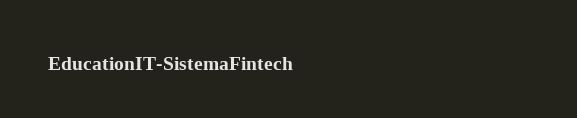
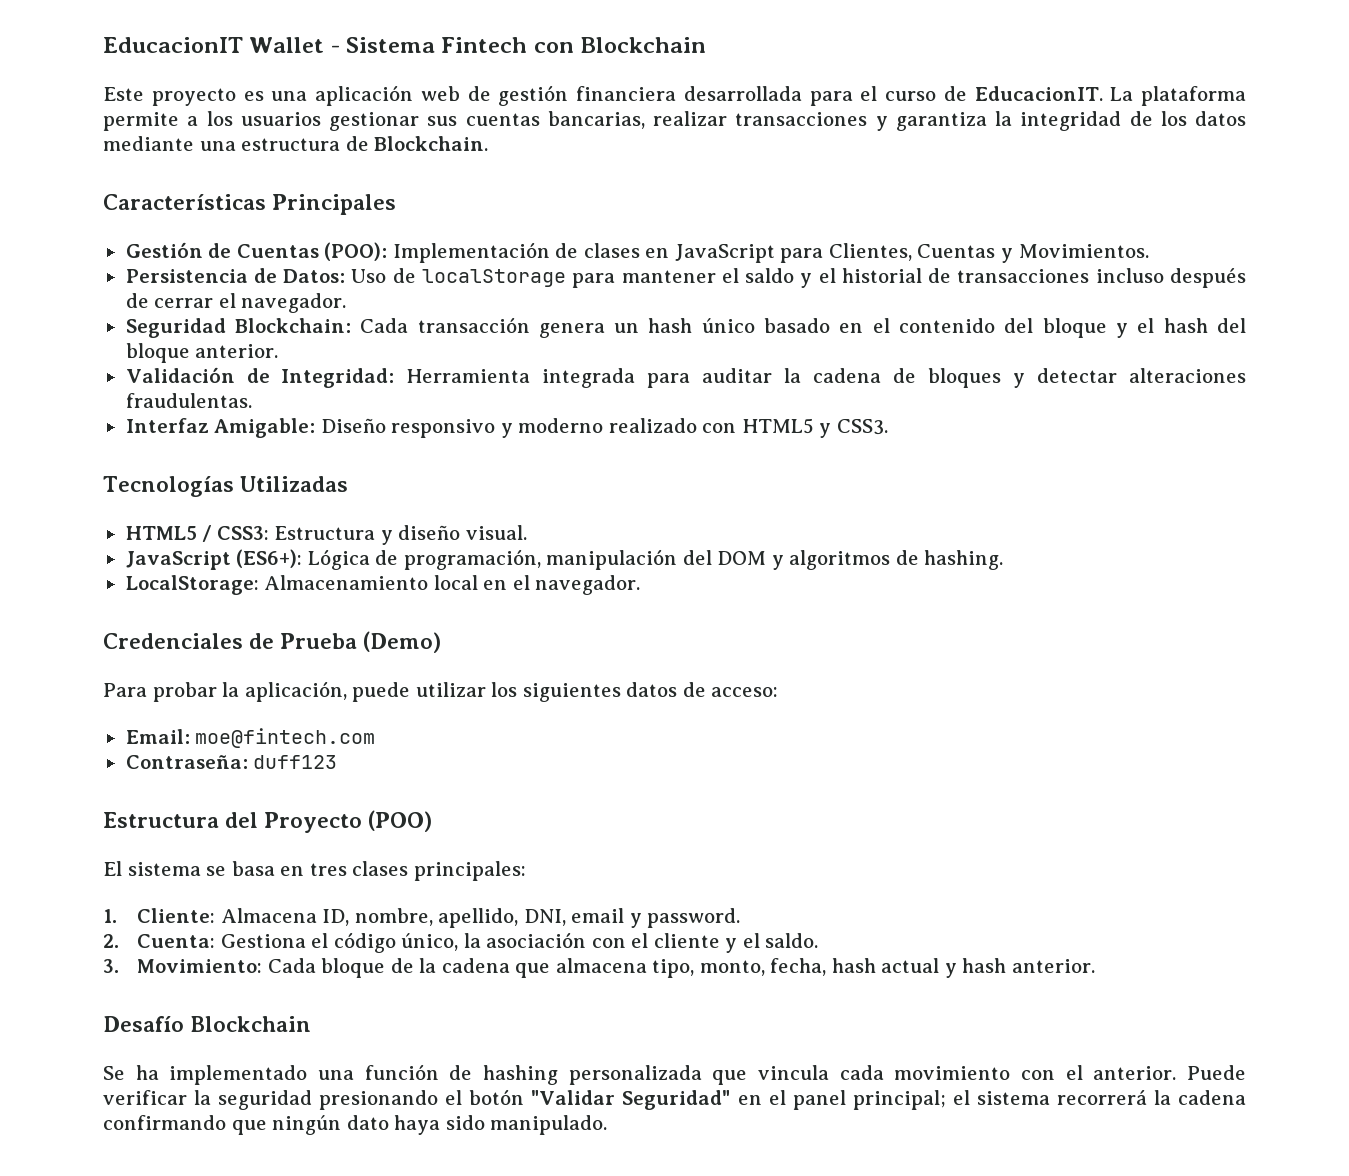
- EducationIT-SistemaFintech
+ EducacionIT Wallet - Sistema Fintech con Blockchain
+ Este proyecto es una aplicación web de gestión financiera desarrollada para el curso de EducacionIT. La plataforma permite a los usuarios gestionar sus cuentas bancarias, realizar transacciones y garantiza la integridad de los datos mediante una estructura de Blockchain.
+ Características Principales
+ Gestión de Cuentas (POO): Implementación de clases en JavaScript para Clientes, Cuentas y Movimientos.
+ Persistencia de Datos: Uso de localStorage para mantener el saldo y el historial de transacciones incluso después de cerrar el navegador.
+ Seguridad Blockchain: Cada transacción genera un hash único basado en el contenido del bloque y el hash del bloque anterior.
+ Validación de Integridad: Herramienta integrada para auditar la cadena de bloques y detectar alteraciones fraudulentas.
+ Interfaz Amigable: Diseño responsivo y moderno realizado con HTML5 y CSS3.
+ Tecnologías Utilizadas
+ HTML5 / CSS3: Estructura y diseño visual.
+ JavaScript (ES6+): Lógica de programación, manipulación del DOM y algoritmos de hashing.
+ LocalStorage: Almacenamiento local en el navegador.
+ Credenciales de Prueba (Demo)
+ Para probar la aplicación, puede utilizar los siguientes datos de acceso:
+ Email: moe@fintech.com
+ Contraseña: duff123
+ Estructura del Proyecto (POO)
+ El sistema se basa en tres clases principales:
+ 1. Cliente: Almacena ID, nombre, apellido, DNI, email y password.
+ 2. Cuenta: Gestiona el código único, la asociación con el cliente y el saldo.
+ 3. Movimiento: Cada bloque de la cadena que almacena tipo, monto, fecha, hash actual y hash anterior.
+ Desafío Blockchain
+ Se ha implementado una función de hashing personalizada que vincula cada movimiento con el anterior. Puede verificar la seguridad presionando el botón "Validar Seguridad" en el panel principal; el sistema recorrerá la cadena confirmando que ningún dato haya sido manipulado.

